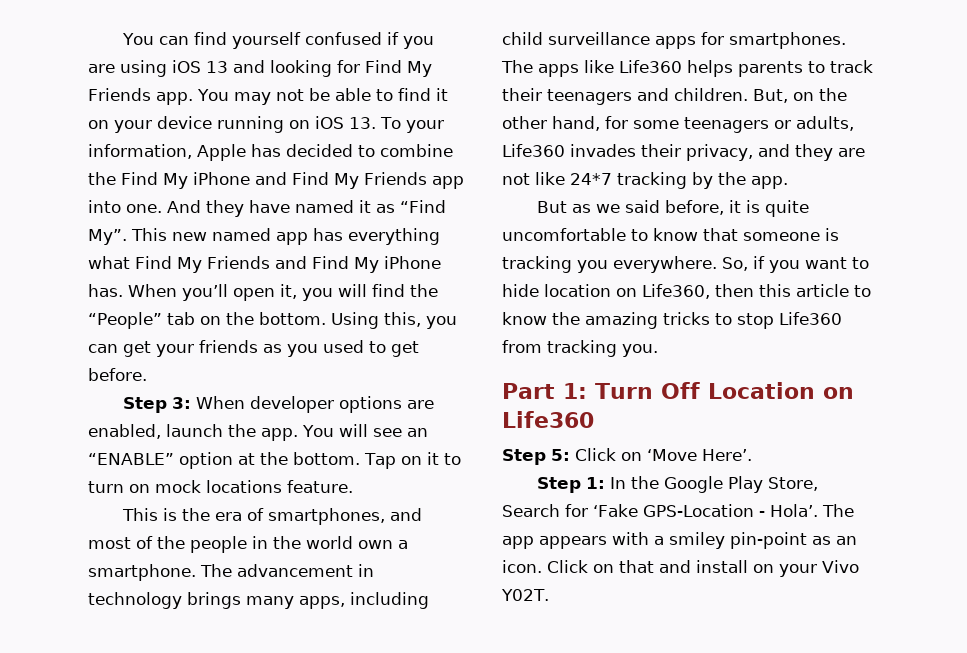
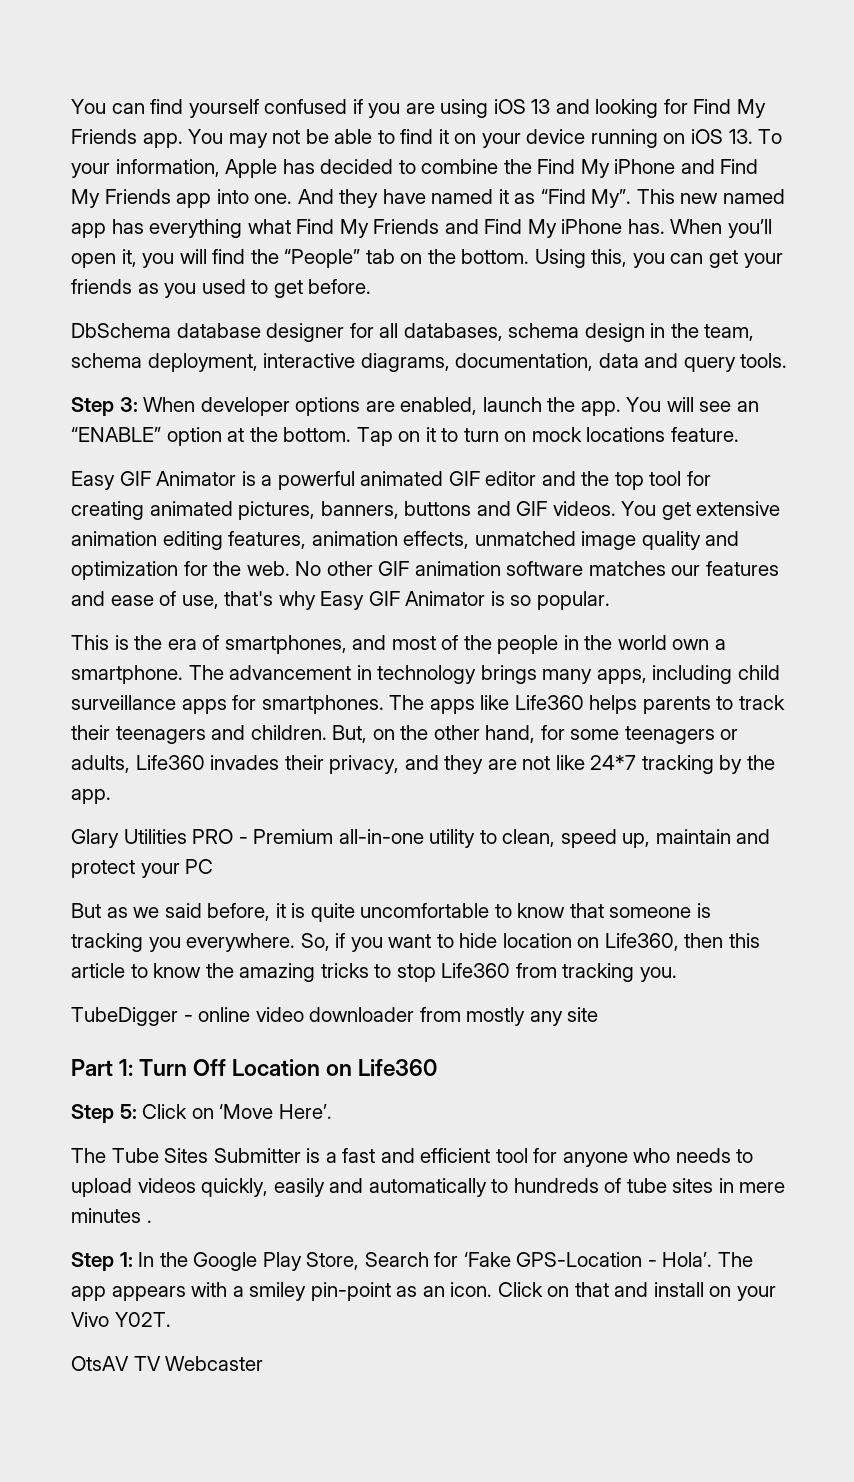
+ DbSchema database designer for all databases, schema design in the team, schema deployment, interactive diagrams, documentation, data and query tools.
+ Easy GIF Animator is a powerful animated GIF editor and the top tool for creating animated pictures, banners, buttons and GIF videos. You get extensive animation editing features, animation effects, unmatched image quality and optimization for the web. No other GIF animation software matches our features and ease of use, that's why Easy GIF Animator is so popular.
+ Glary Utilities PRO - Premium all-in-one utility to clean, speed up, maintain and protect your PC
+ TubeDigger - online video downloader from mostly any site
+ The Tube Sites Submitter is a fast and efficient tool for anyone who needs to upload videos quickly, easily and automatically to hundreds of tube sites in mere minutes .
+ OtsAV TV Webcaster

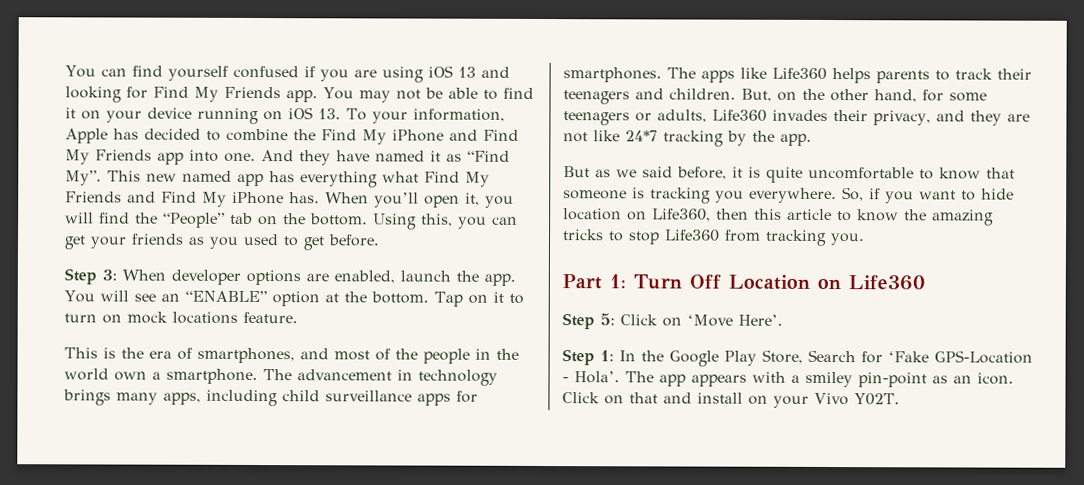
- DbSchema database designer for all databases, schema design in the team, schema deployment, interactive diagrams, documentation, data and query tools.
- Easy GIF Animator is a powerful animated GIF editor and the top tool for creating animated pictures, banners, buttons and GIF videos. You get extensive animation editing features, animation effects, unmatched image quality and optimization for the web. No other GIF animation software matches our features and ease of use, that's why Easy GIF Animator is so popular.
- Glary Utilities PRO - Premium all-in-one utility to clean, speed up, maintain and protect your PC
- TubeDigger - online video downloader from mostly any site
- The Tube Sites Submitter is a fast and efficient tool for anyone who needs to upload videos quickly, easily and automatically to hundreds of tube sites in mere minutes .
- OtsAV TV Webcaster

